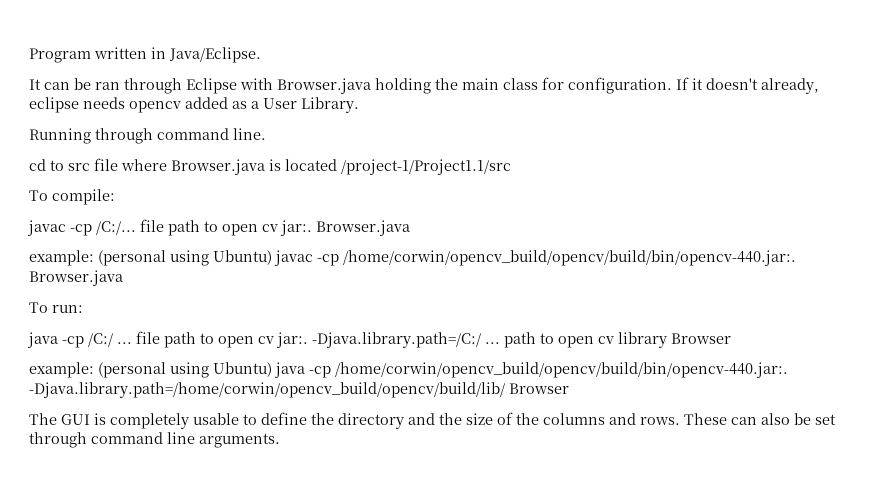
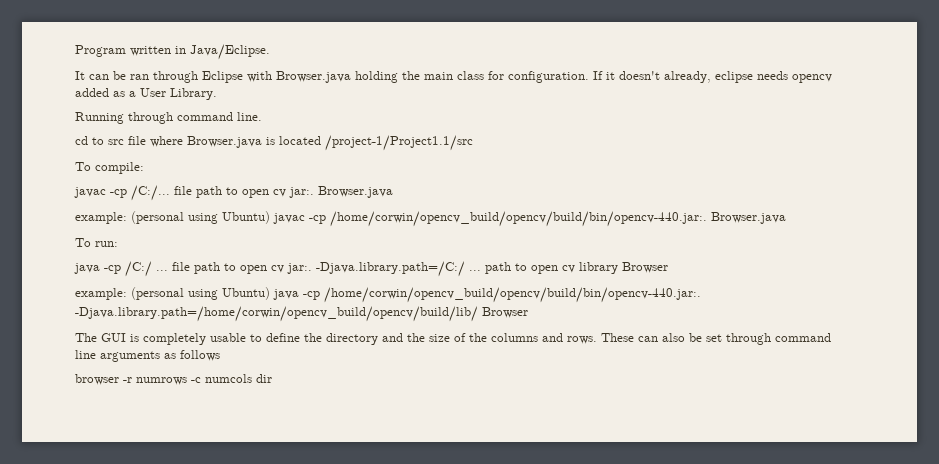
- These can also be set through command line arguments.
+ These can also be set through command line arguments as follows
+ browser -r numrows -c numcols dir

